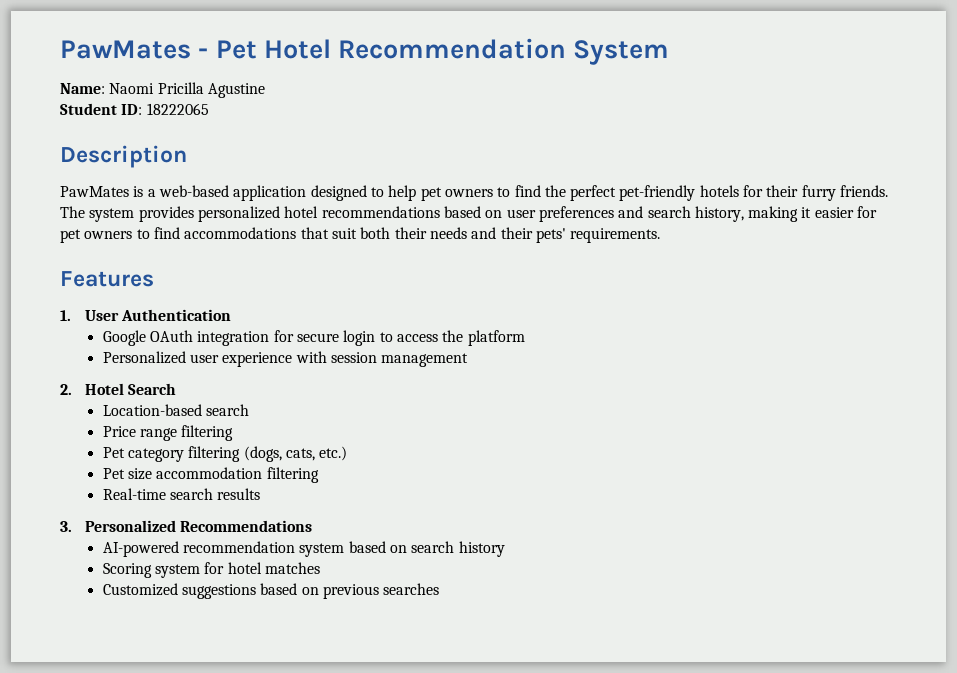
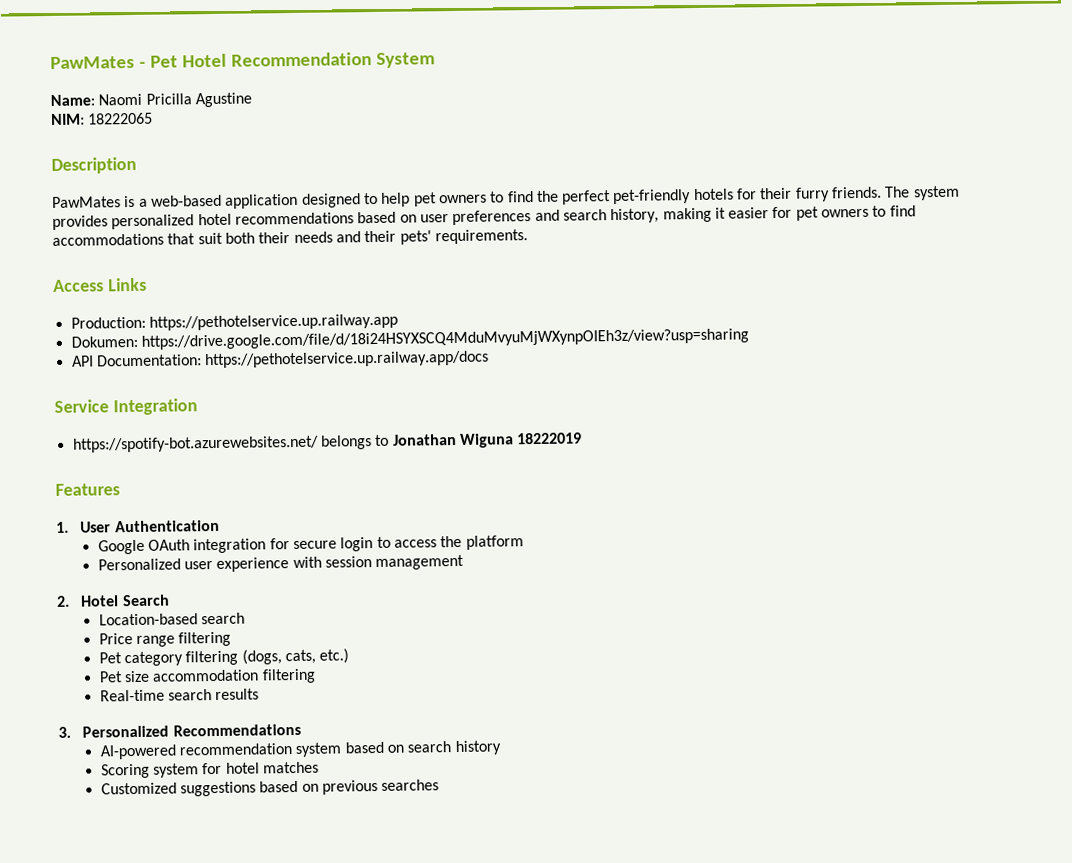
- Student ID: 18222065
+ NIM: 18222065
+ Access Links
+ Production: https://pethotelservice.up.railway.app
+ Dokumen: https://drive.google.com/file/d/18i24HSYXSCQ4MduMvyuMjWXynpOIEh3z/view?usp=sharing
+ API Documentation: https://pethotelservice.up.railway.app/docs
+ Service Integration
+ https://spotify-bot.azurewebsites.net/ belongs to Jonathan Wiguna 18222019

